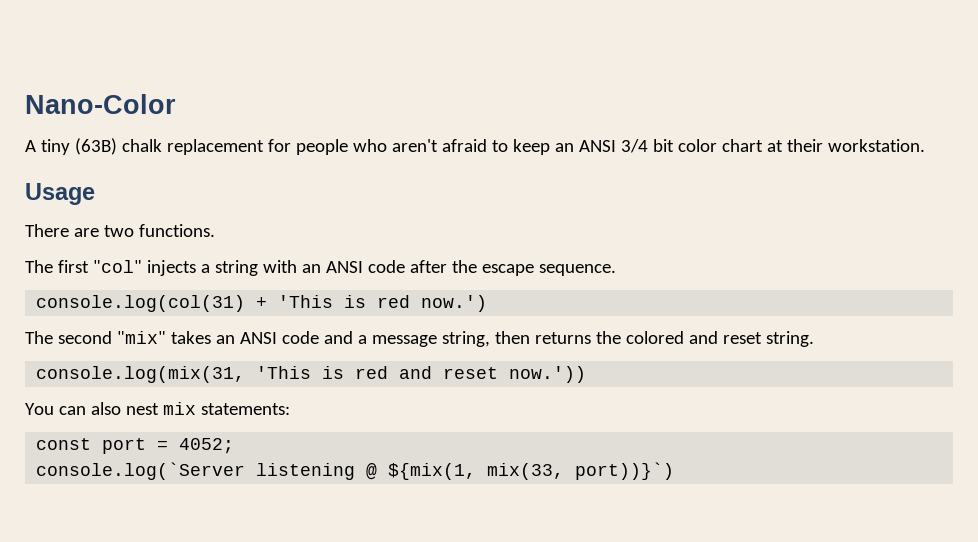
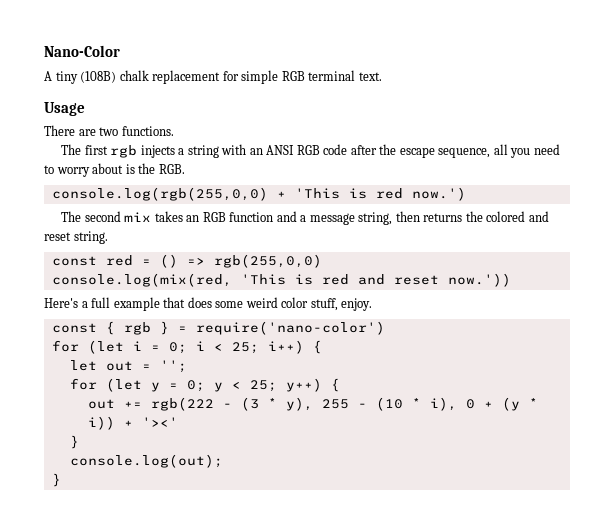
- A tiny (63B) chalk replacement for people who aren't afraid to keep an ANSI 3/4 bit color chart at their workstation.
+ A tiny (108B) chalk replacement for simple RGB terminal text.
- The first "col" injects a string with an ANSI code after the escape sequence.
- console.log(col(31) + 'This is red now.')
+ The first rgb injects a string with an ANSI RGB code after the escape sequence, all you need to worry about is the RGB.
+ console.log(rgb(255,0,0) + 'This is red now.')
- The second "mix" takes an ANSI code and a message string, then returns the colored and reset string.
+ The second mix takes an RGB function and a message string, then returns the colored and reset string.
- console.log(mix(31, 'This is red and reset now.'))
+ const red = () => rgb(255,0,0)
+ console.log(mix(red, 'This is red and reset now.'))
- You can also nest mix statements:
- const port = 4052;
- console.log(`Server listening @ ${mix(1, mix(33, port))}`)
+ Here's a full example that does some weird color stuff, enjoy.
+ const { rgb } = require('nano-color')
+ for (let i = 0; i < 25; i++) {
+ let out = '';
+ for (let y = 0; y < 25; y++) {
+ out += rgb(222 - (3 * y), 255 - (10 * i), 0 + (y * i)) + '><'
+ }
+ console.log(out);
+ }

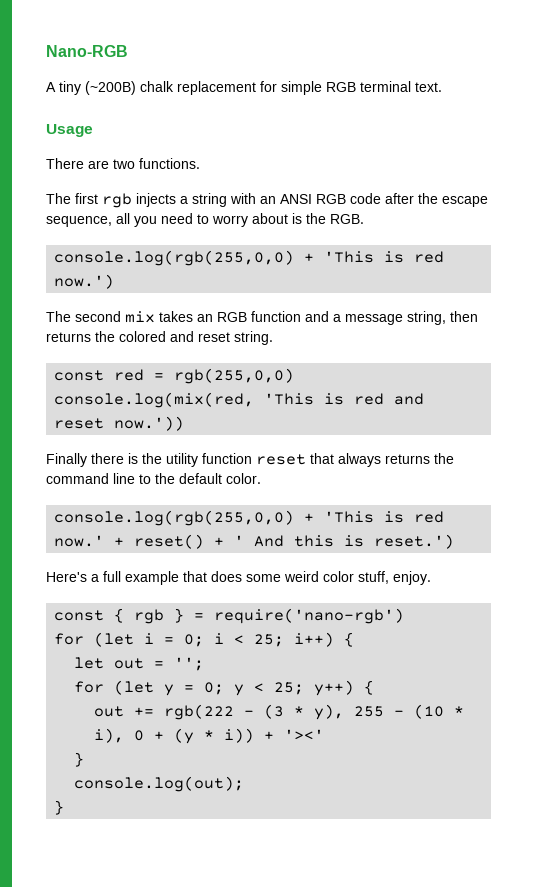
- Nano-Color
+ Nano-RGB
- A tiny (108B) chalk replacement for simple RGB terminal text.
+ A tiny (~200B) chalk replacement for simple RGB terminal text.
- const red = () => rgb(255,0,0)
+ const red = rgb(255,0,0)
+ Finally there is the utility function reset that always returns the command line to the default color.
+ console.log(rgb(255,0,0) + 'This is red now.' + reset() + ' And this is reset.')
- const { rgb } = require('nano-color')
+ const { rgb } = require('nano-rgb')

